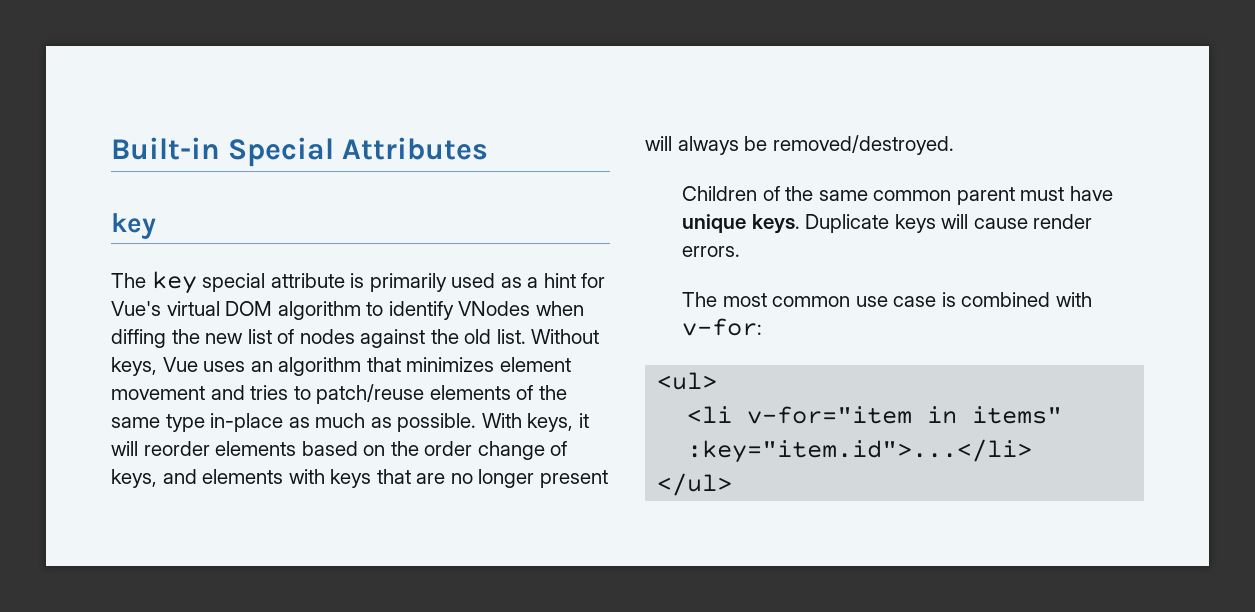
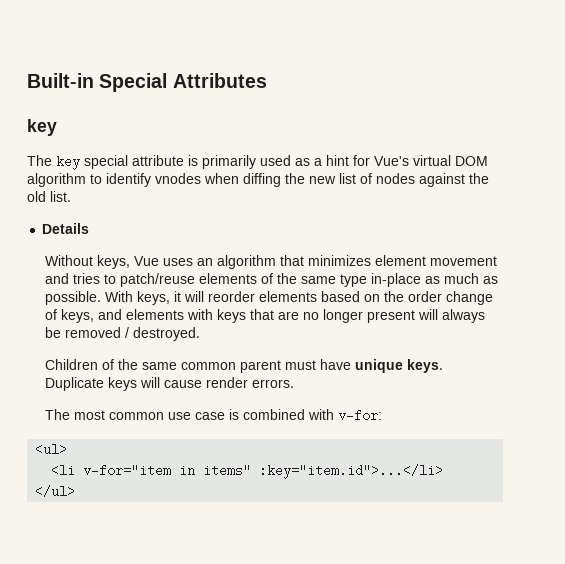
- The key special attribute is primarily used as a hint for Vue's virtual DOM algorithm to identify VNodes when diffing the new list of nodes against the old list. Without keys, Vue uses an algorithm that minimizes element movement and tries to patch/reuse elements of the same type in-place as much as possible.
+ The key special attribute is primarily used as a hint for Vue's virtual DOM algorithm to identify vnodes when diffing the new list of nodes against the old list.
+ Details
+ Without keys, Vue uses an algorithm that minimizes element movement and tries to patch/reuse elements of the same type in-place as much as possible.
- With keys, it will reorder elements based on the order change of keys, and elements with keys that are no longer present will always be removed/destroyed.
+ With keys, it will reorder elements based on the order change of keys, and elements with keys that are no longer present will always be removed / destroyed.

